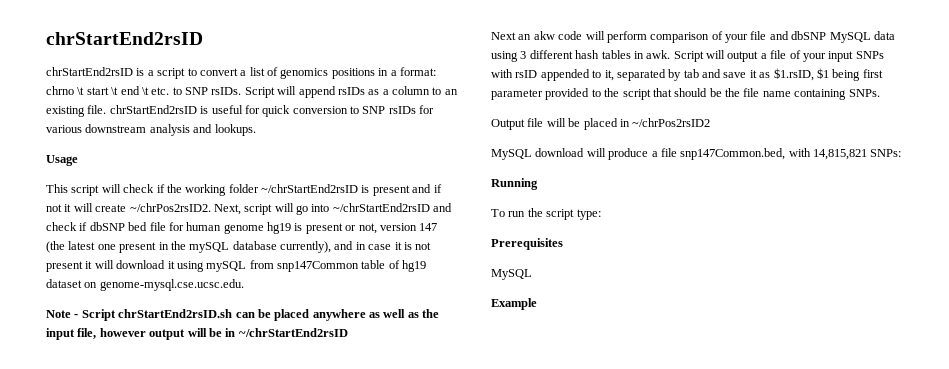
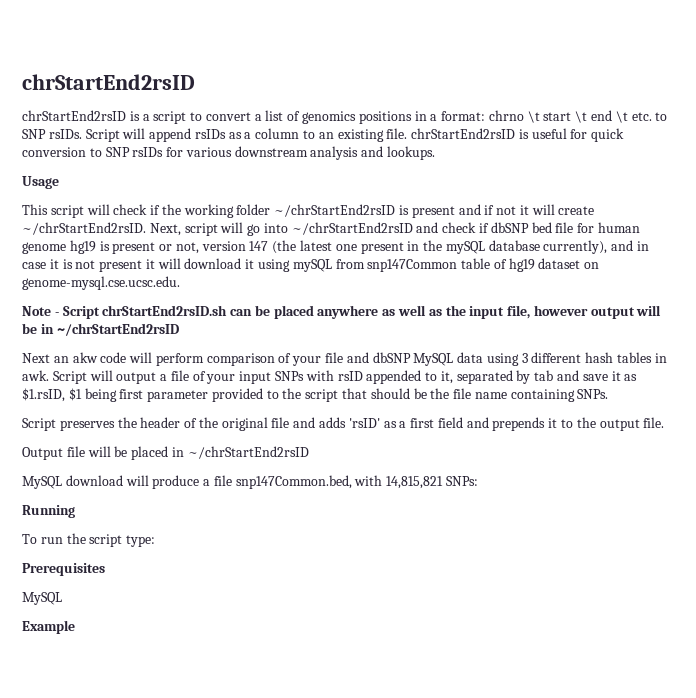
- This script will check if the working folder ~/chrStartEnd2rsID is present and if not it will create ~/chrPos2rsID2.
+ This script will check if the working folder ~/chrStartEnd2rsID is present and if not it will create ~/chrStartEnd2rsID.
+ Script preserves the header of the original file and adds 'rsID' as a first field and prepends it to the output file.
- Output file will be placed in ~/chrPos2rsID2
+ Output file will be placed in ~/chrStartEnd2rsID

